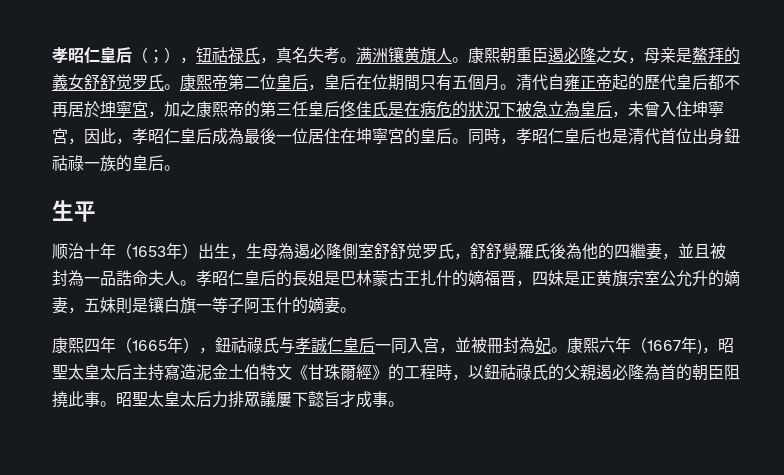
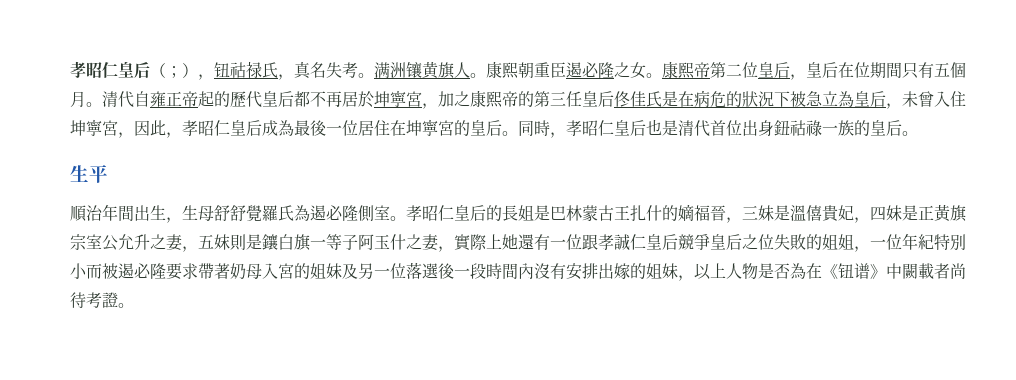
- 康熙朝重臣遏必隆之女，母亲是鰲拜的義女舒舒觉罗氏。
+ 康熙朝重臣遏必隆之女。
- 顺治十年（1653年）出生，生母為遏必隆側室舒舒觉罗氏，舒舒覺羅氏後為他的四繼妻，並且被封為一品誥命夫人。
+ 順治年間出生，生母舒舒覺羅氏為遏必隆側室。
- 孝昭仁皇后的長姐是巴林蒙古王扎什的嫡福晋，四妹是正黄旗宗室公允升的嫡妻，五妺則是镶白旗一等子阿玉什的嫡妻。
- 康熙四年（1665年），鈕祜祿氏与孝誠仁皇后一同入宫，並被冊封為妃。康熙六年（1667年)，昭聖太皇太后主持寫造泥金土伯特文《甘珠爾經》的工程時，以鈕祜祿氏的父親遏必隆為首的朝臣阻撓此事。昭聖太皇太后力排眾議屢下懿旨才成事。
+ 孝昭仁皇后的長姐是巴林蒙古王扎什的嫡福晉，三妹是溫僖貴妃，四妹是正黃旗宗室公允升之妻，五妺則是鑲白旗一等子阿玉什之妻，實際上她還有一位跟孝誠仁皇后競爭皇后之位失敗的姐姐，一位年紀特別小而被遏必隆要求帶著奶母入宮的姐妹及另一位落選後一段時間內沒有安排出嫁的姐妹，以上人物是否為在《钮谱》中闕載者尚待考證。

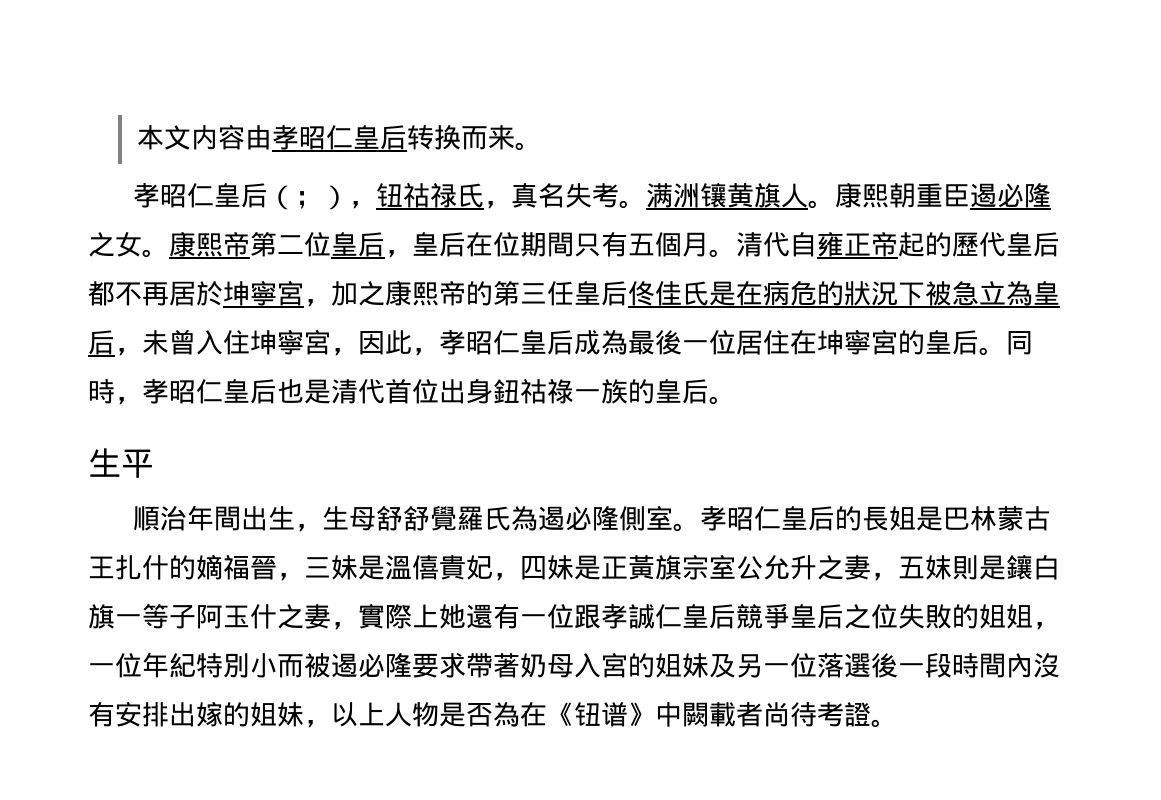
+ 本文内容由孝昭仁皇后转换而来。

